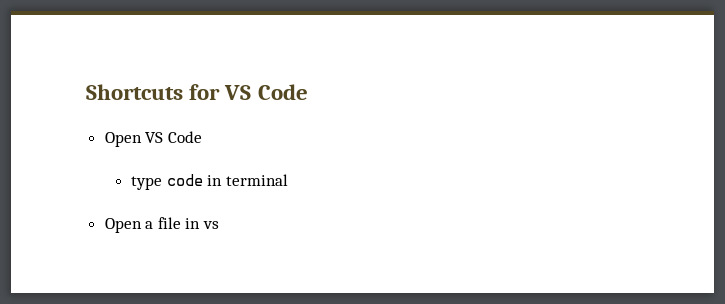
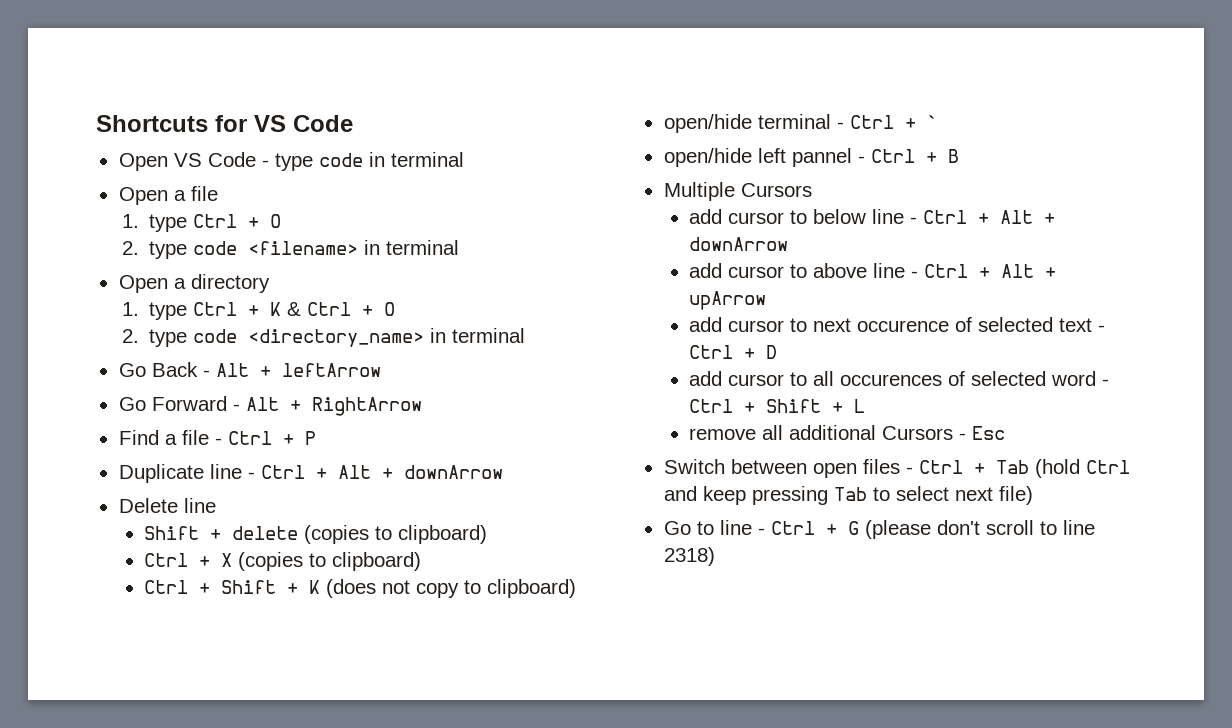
- Open VS Code
- type code in terminal
+ Open VS Code - type code in terminal
- Open a file in vs
+ Open a file
+ 1. type Ctrl + O
+ 2. type code <filename> in terminal
+ Open a directory
+ 1. type Ctrl + K & Ctrl + O
+ 2. type code <directory_name> in terminal
+ Go Back - Alt + leftArrow
+ Go Forward - Alt + RightArrow
+ Find a file - Ctrl + P
+ Duplicate line - Ctrl + Alt + downArrow
+ Delete line
+ Shift + delete (copies to clipboard)
+ Ctrl + X (copies to clipboard)
+ Ctrl + Shift + K (does not copy to clipboard)
+ open/hide terminal - Ctrl + `
+ open/hide left pannel - Ctrl + B
+ Multiple Cursors
+ add cursor to below line - Ctrl + Alt + downArrow
+ add cursor to above line - Ctrl + Alt + upArrow
+ add cursor to next occurence of selected text - Ctrl + D
+ add cursor to all occurences of selected word - Ctrl + Shift + L
+ remove all additional Cursors - Esc
+ Switch between open files - Ctrl + Tab (hold Ctrl and keep pressing Tab to select next file)
+ Go to line - Ctrl + G (please don't scroll to line 2318)

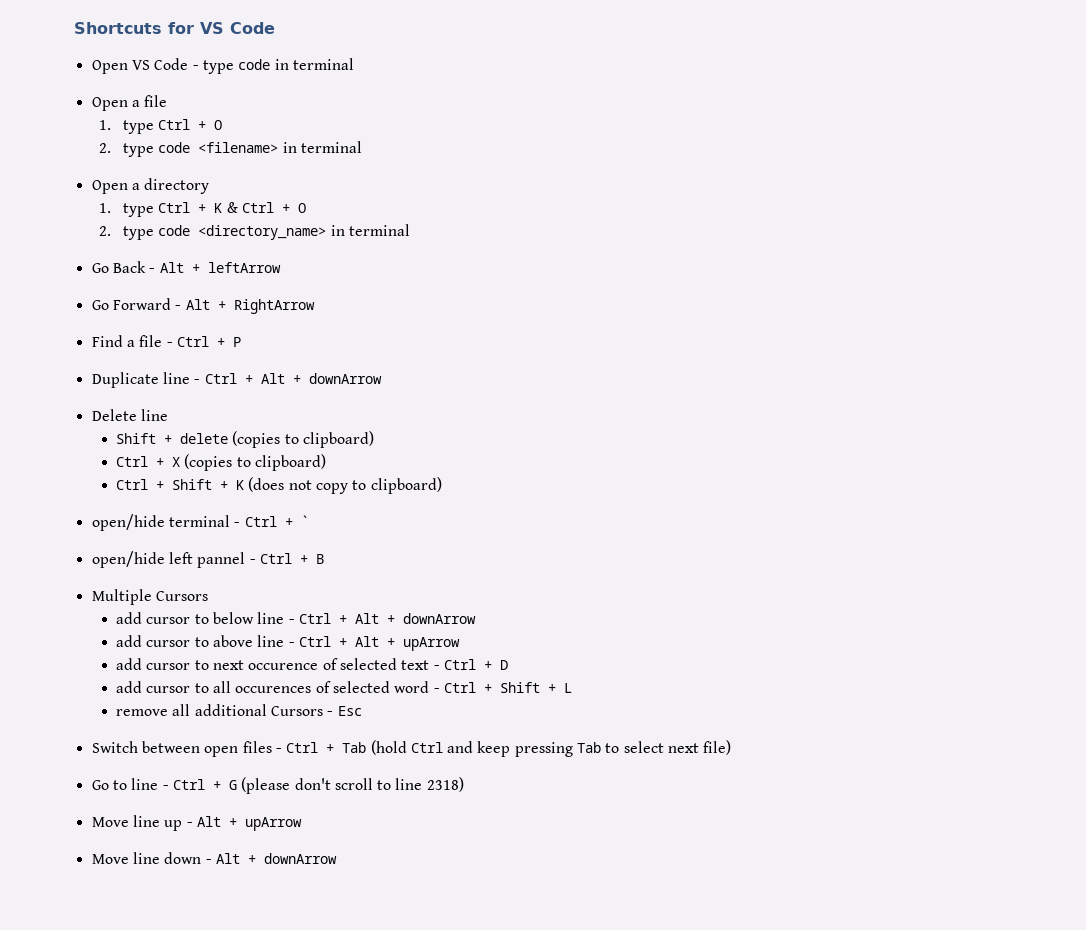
+ Move line up - Alt + upArrow
+ Move line down - Alt + downArrow

